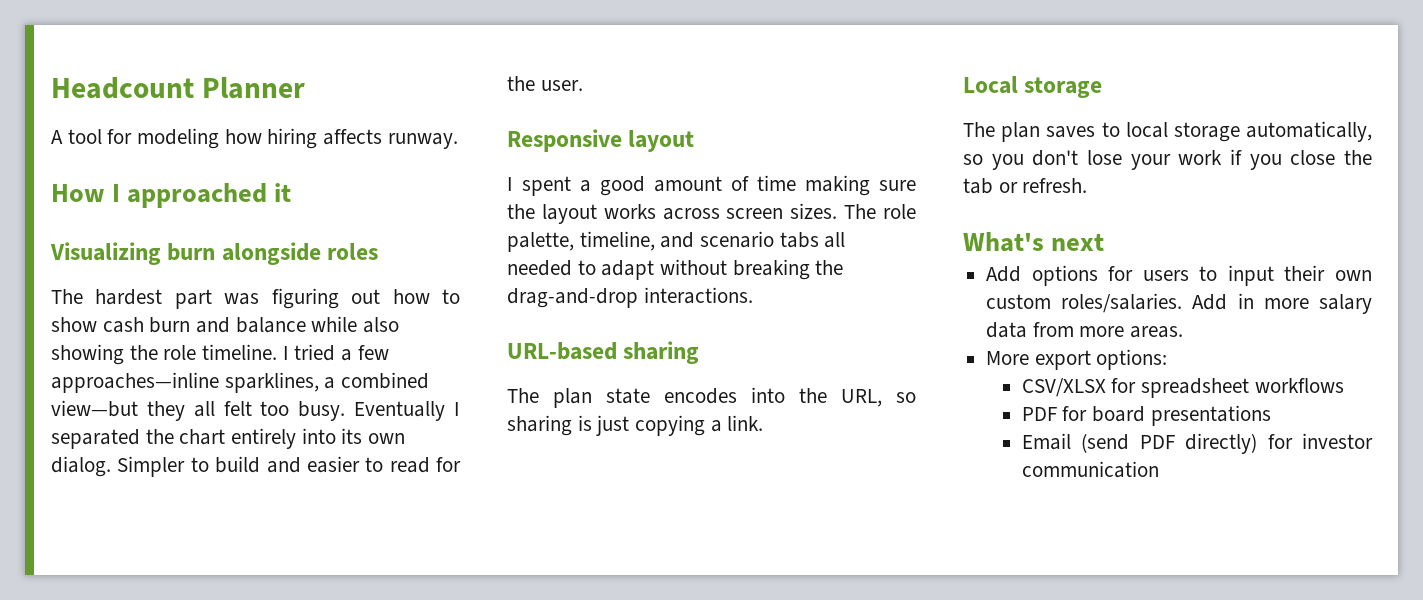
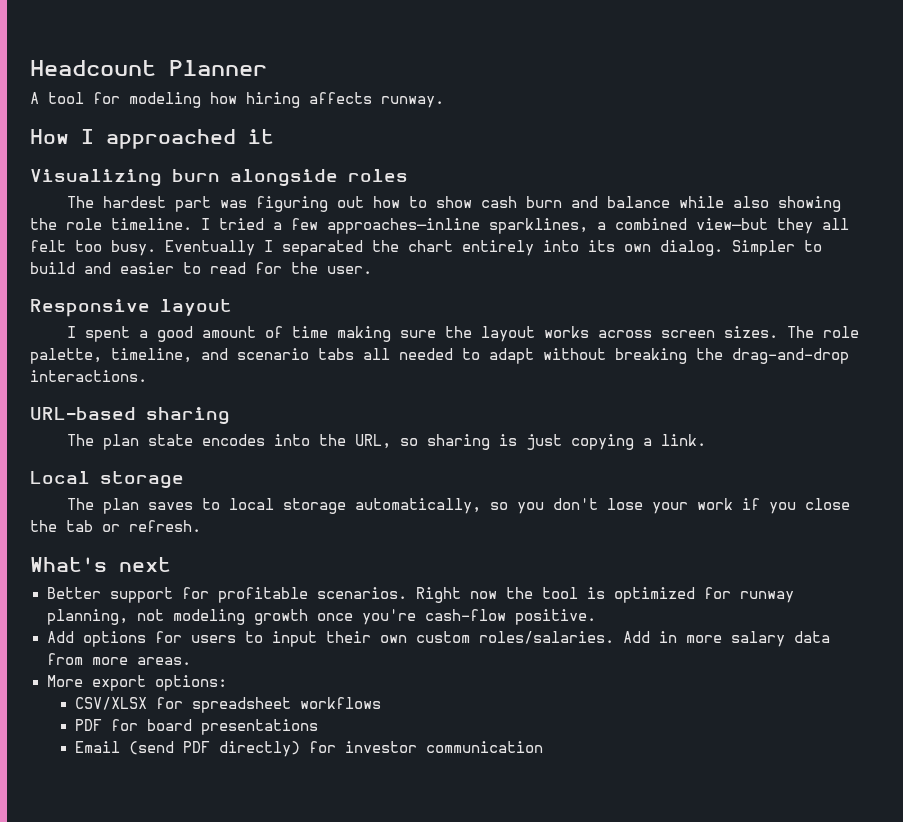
+ Better support for profitable scenarios. Right now the tool is optimized for runway planning, not modeling growth once you're cash-flow positive.

